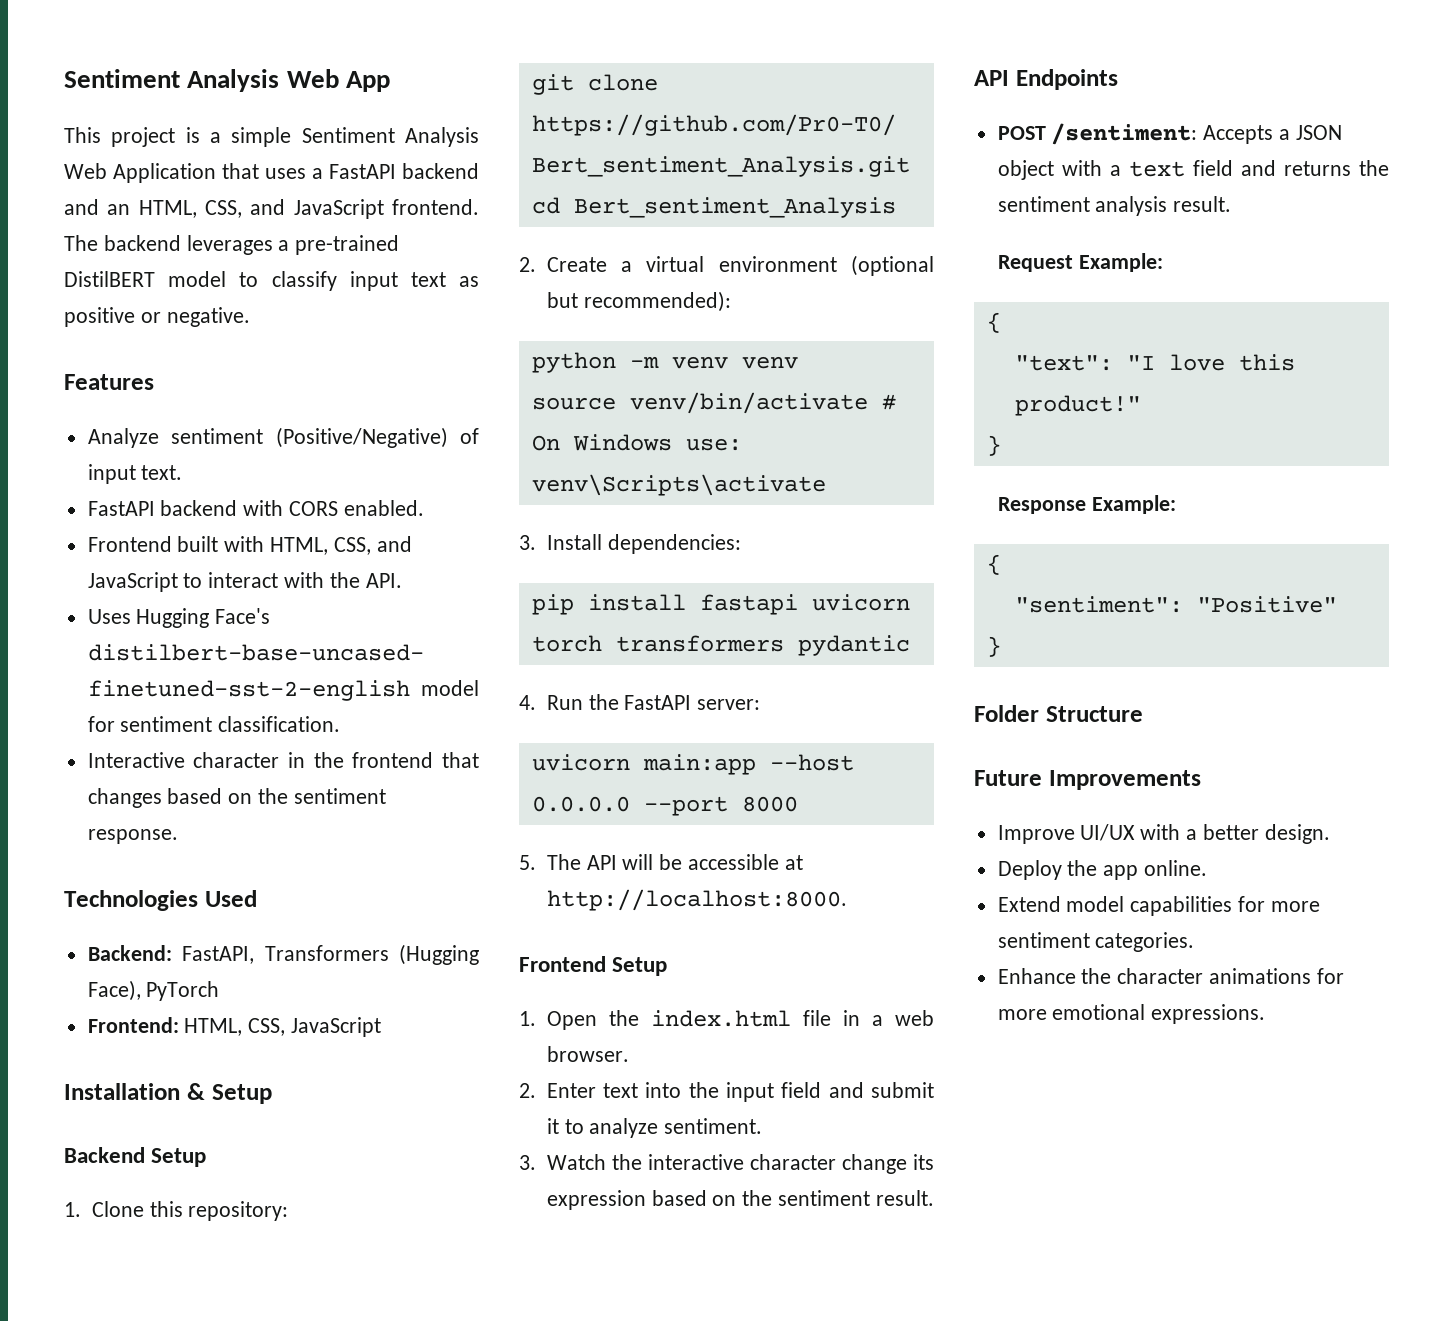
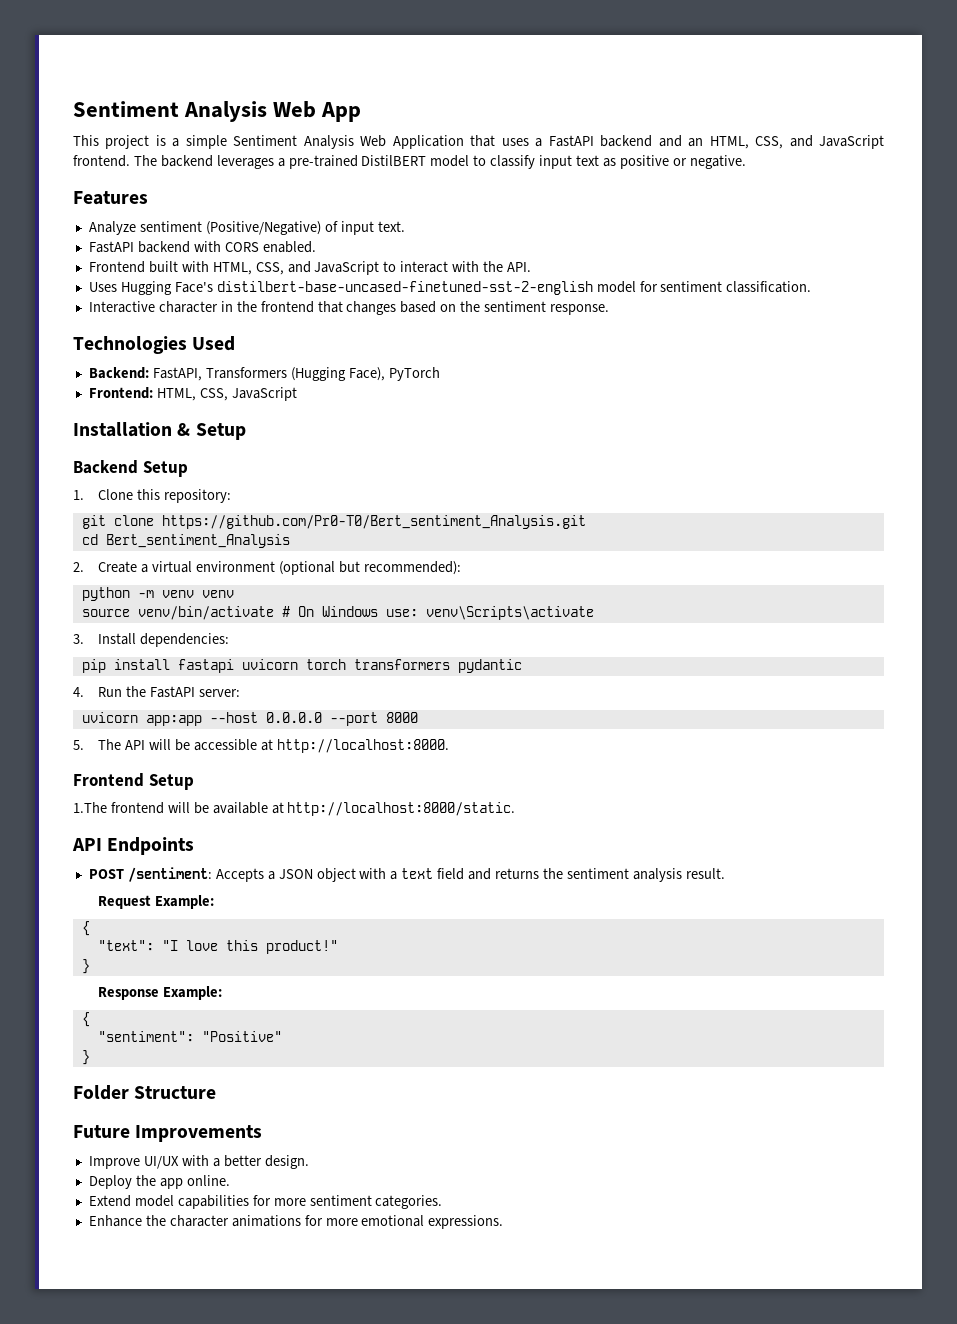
- uvicorn main:app --host 0.0.0.0 --port 8000
+ uvicorn app:app --host 0.0.0.0 --port 8000
- 1. Open the index.html file in a web browser.
- 2. Enter text into the input field and submit it to analyze sentiment.
- 3. Watch the interactive character change its expression based on the sentiment result.
+ 1.The frontend will be available at http://localhost:8000/static.

